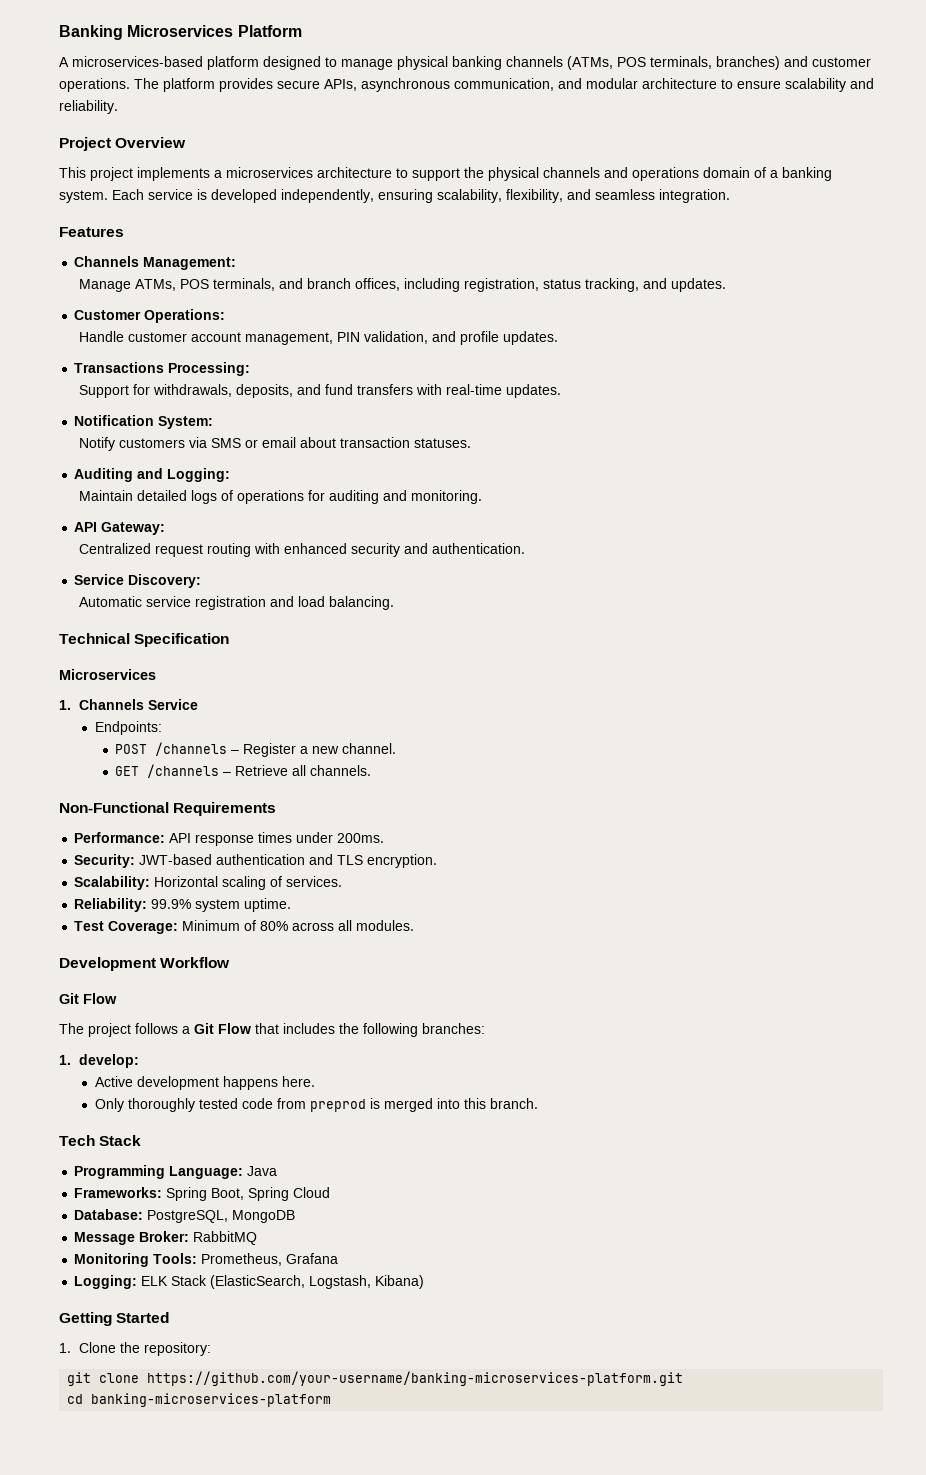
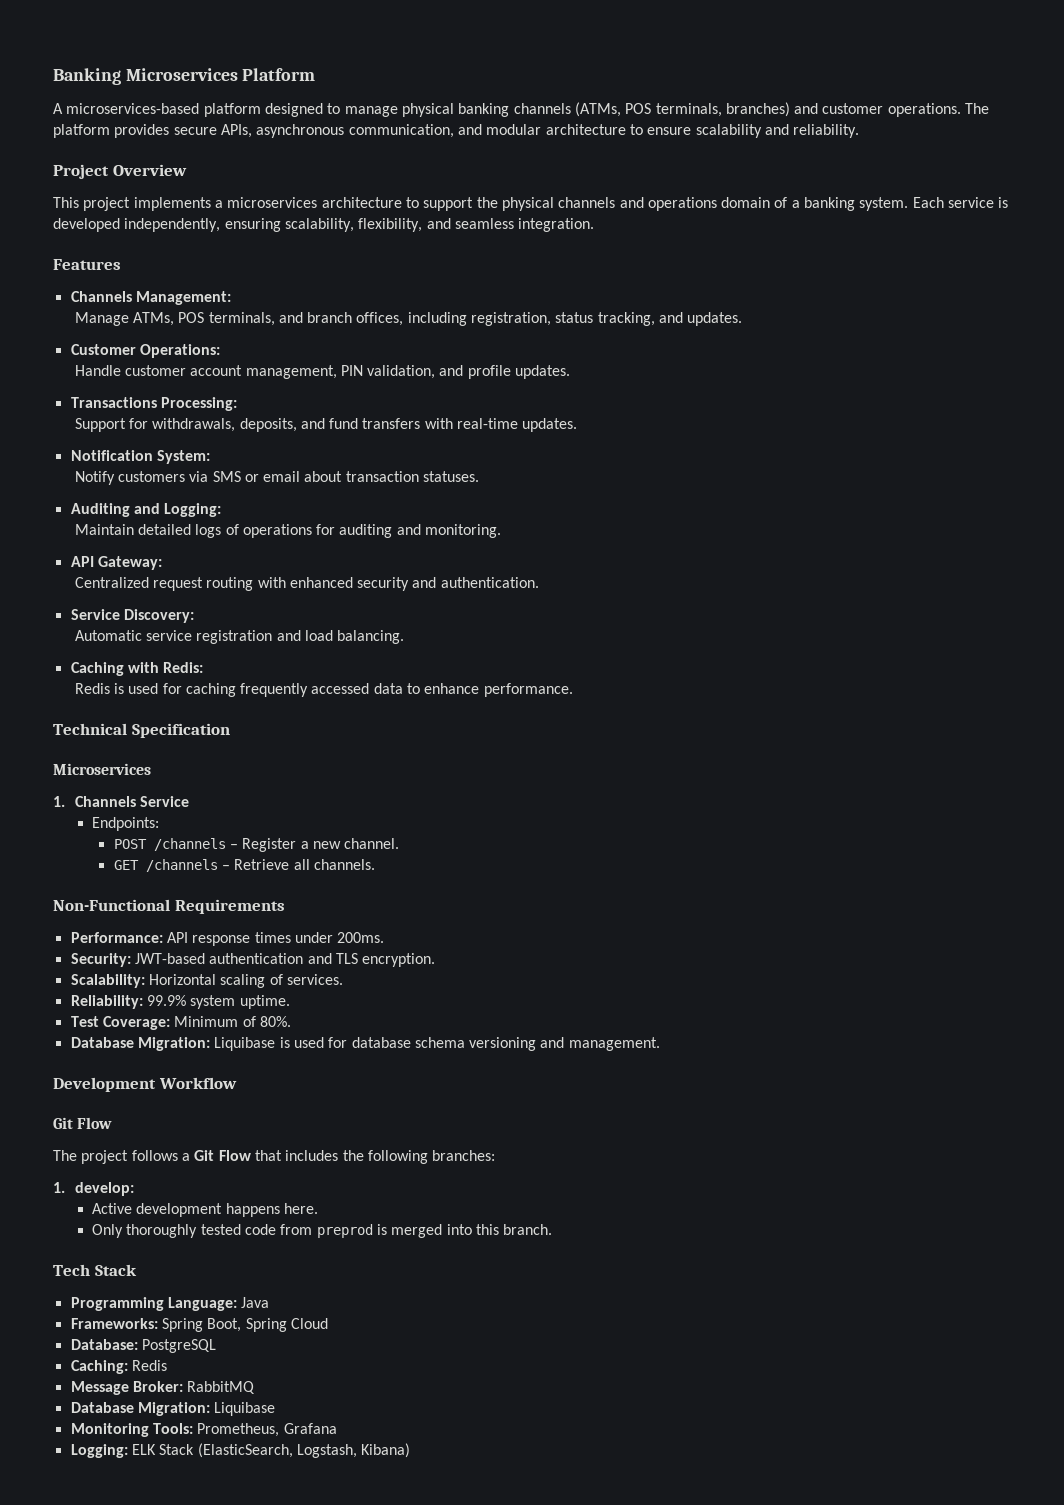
+ Caching with Redis:
+ Redis is used for caching frequently accessed data to enhance performance.
- Test Coverage: Minimum of 80% across all modules.
+ Test Coverage: Minimum of 80%.
+ Database Migration: Liquibase is used for database schema versioning and management.
- Database: PostgreSQL, MongoDB
+ Database: PostgreSQL
+ Caching: Redis
  Message Broker: RabbitMQ
+ Database Migration: Liquibase
- Getting Started
- 1. Clone the repository:
- git clone https://github.com/your-username/banking-microservices-platform.git
- cd banking-microservices-platform

